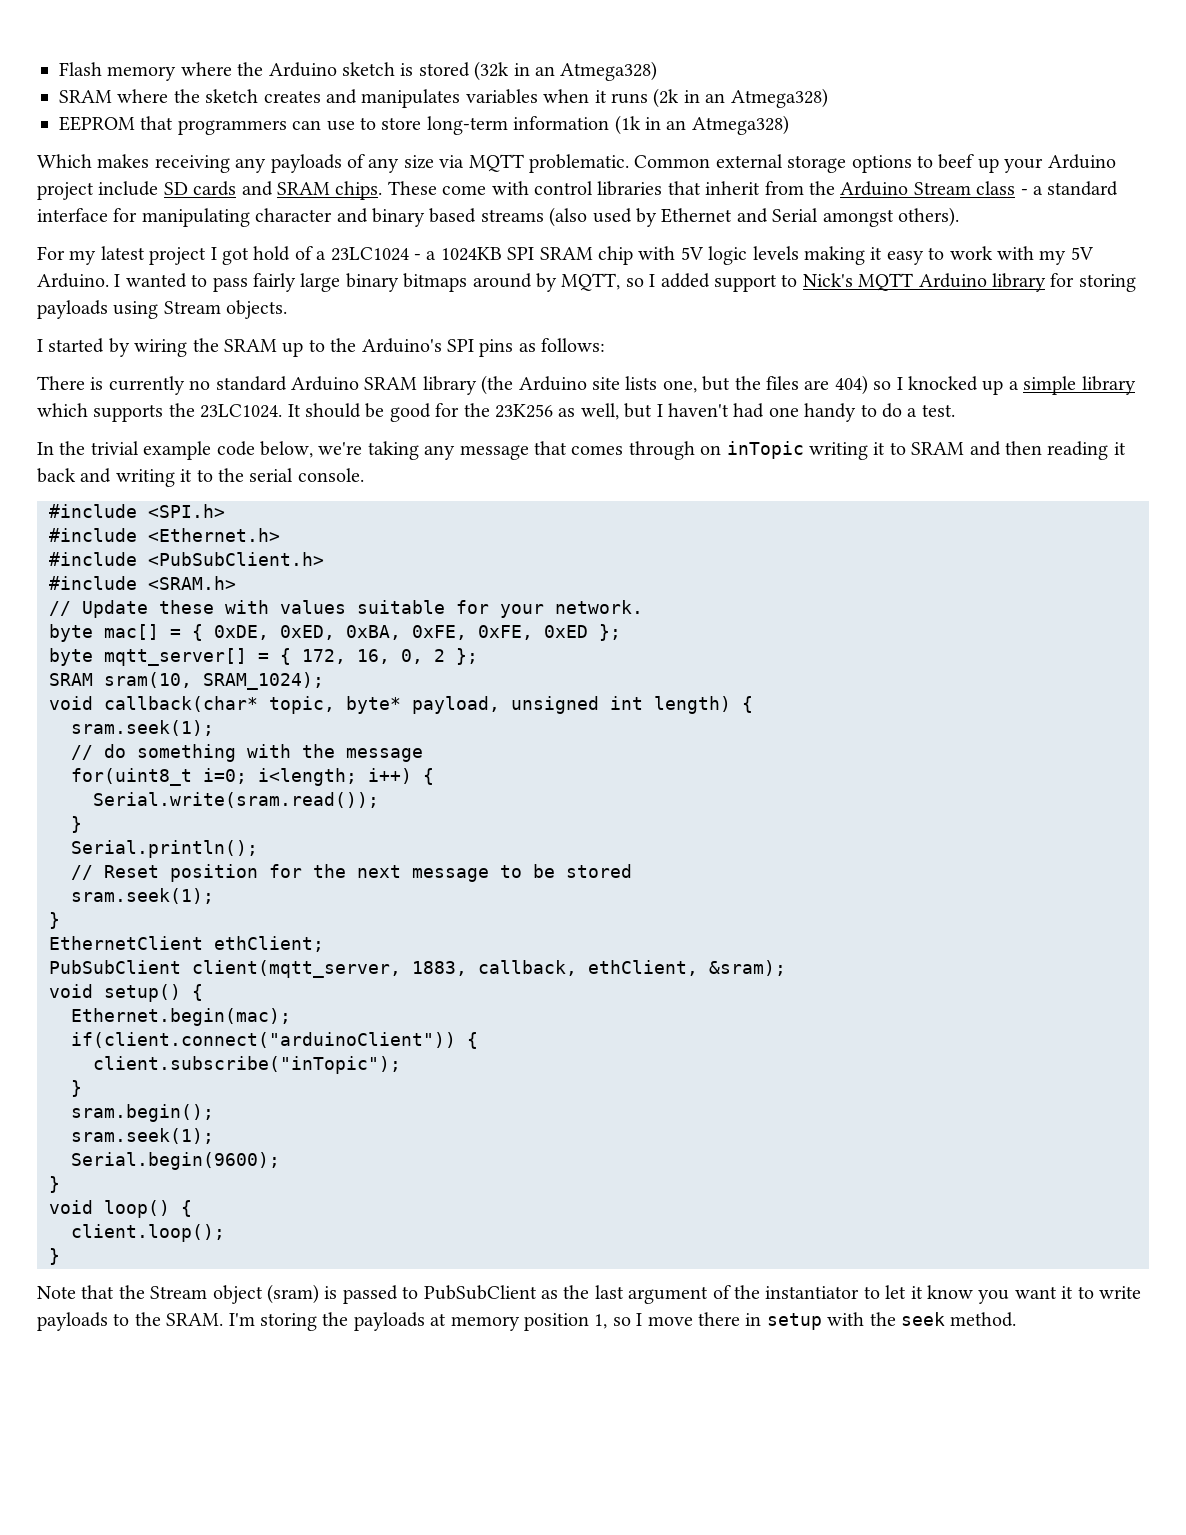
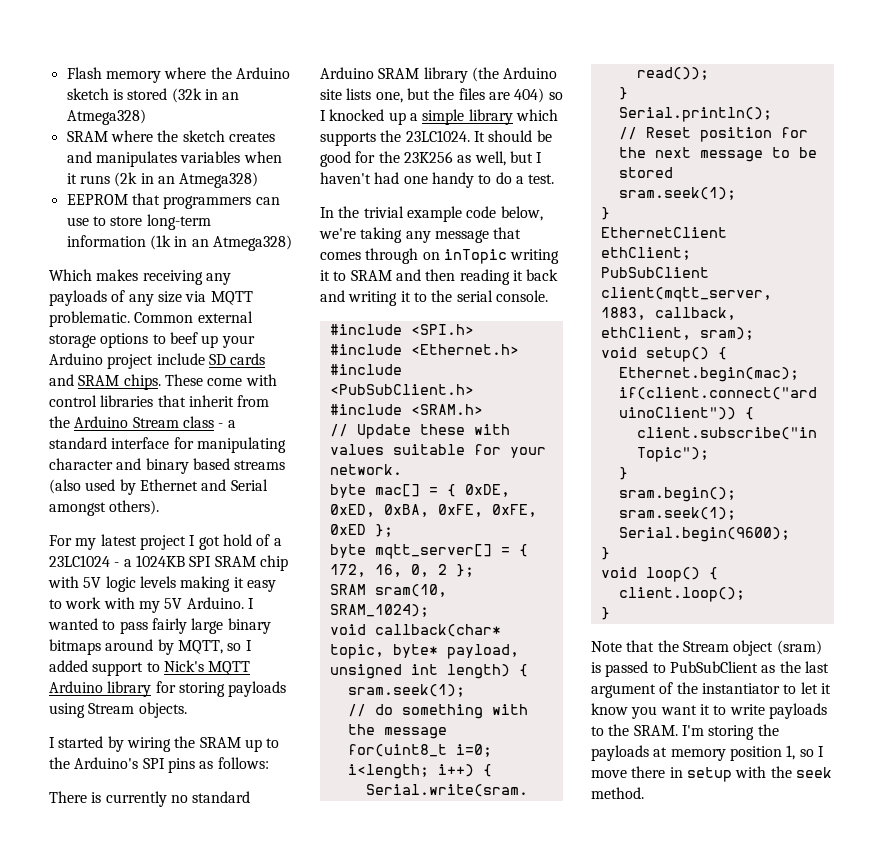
- PubSubClient client(mqtt_server, 1883, callback, ethClient, &sram);
+ PubSubClient client(mqtt_server, 1883, callback, ethClient, sram);

